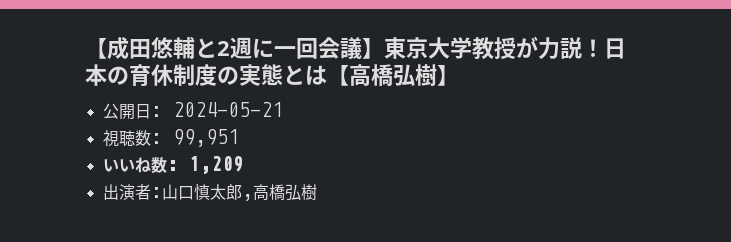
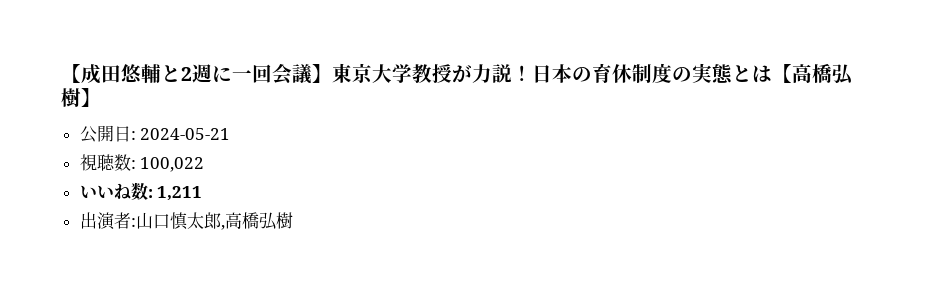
- 視聴数: 99,951
+ 視聴数: 100,022
- いいね数: 1,209
+ いいね数: 1,211

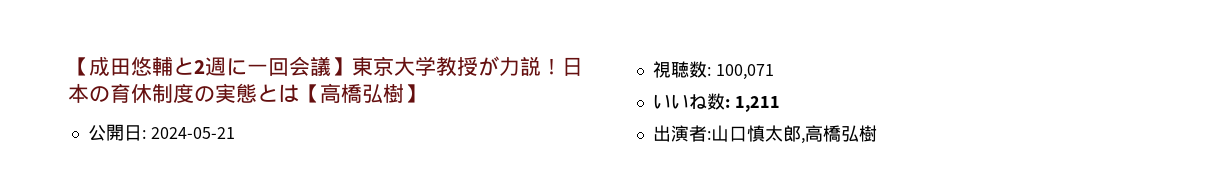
- 視聴数: 100,022
+ 視聴数: 100,071

